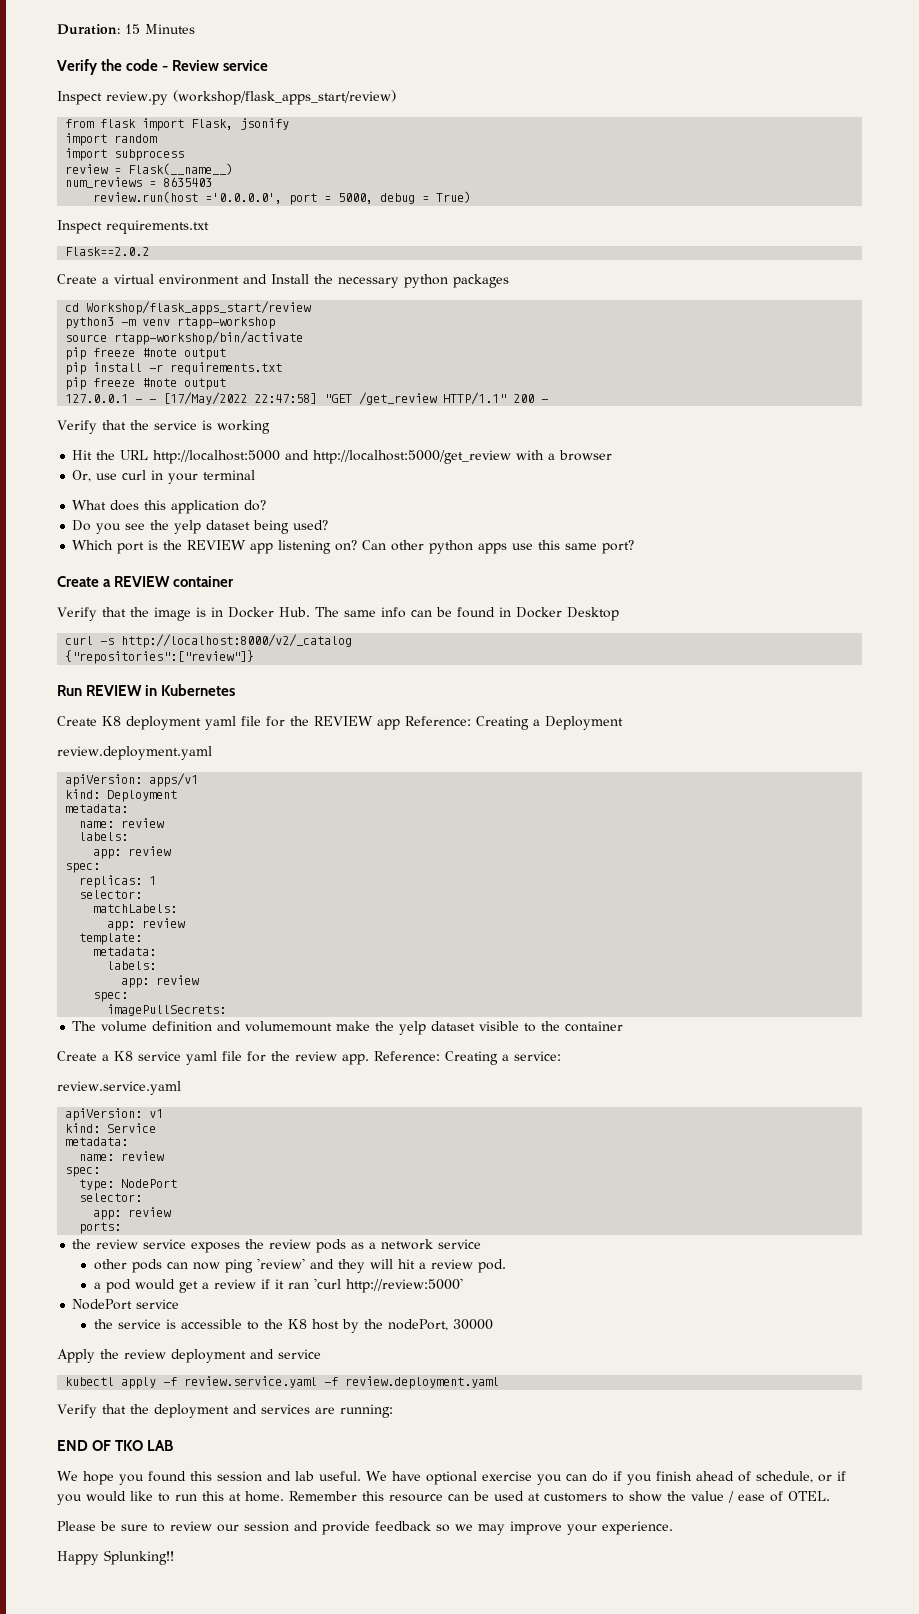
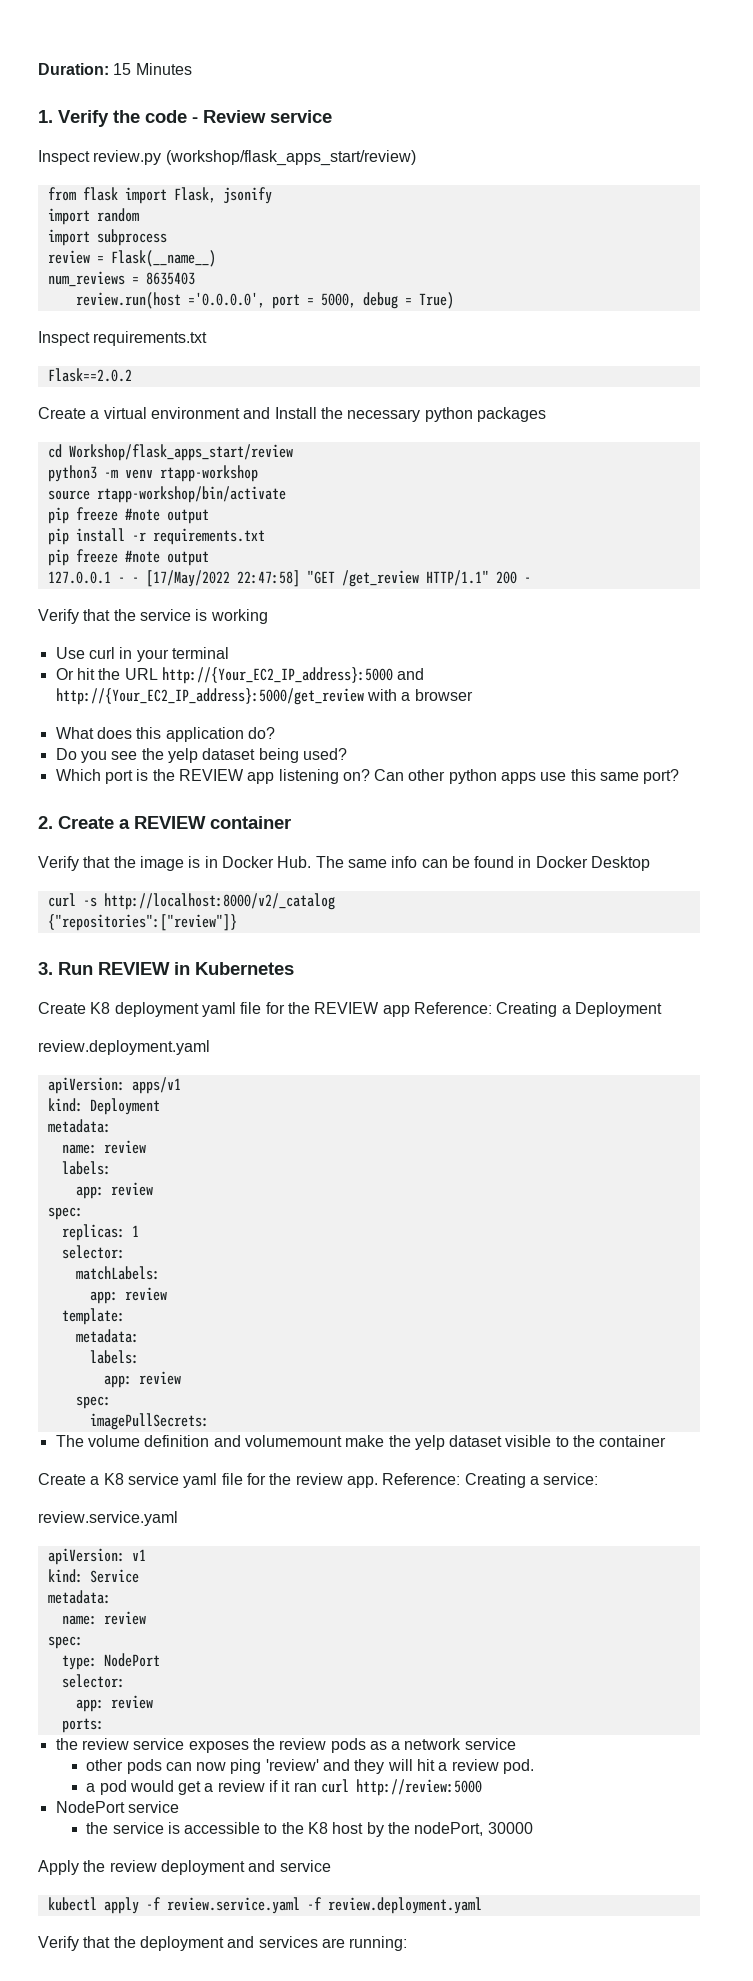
- Verify the code - Review service
+ 1. Verify the code - Review service
- Hit the URL http://localhost:5000 and http://localhost:5000/get_review with a browser
- Or, use curl in your terminal
+ Use curl in your terminal
+ Or hit the URL http://{Your_EC2_IP_address}:5000 and http://{Your_EC2_IP_address}:5000/get_review with a browser
- Create a REVIEW container
+ 2. Create a REVIEW container
- Run REVIEW in Kubernetes
+ 3. Run REVIEW in Kubernetes
- a pod would get a review if it ran 'curl http://review:5000'
+ a pod would get a review if it ran curl http://review:5000
- END OF TKO LAB
- We hope you found this session and lab useful. We have optional exercise you can do if you finish ahead of schedule, or if you would like to run this at home. Remember this resource can be used at customers to show the value / ease of OTEL.
- Please be sure to review our session and provide feedback so we may improve your experience.
- Happy Splunking!!

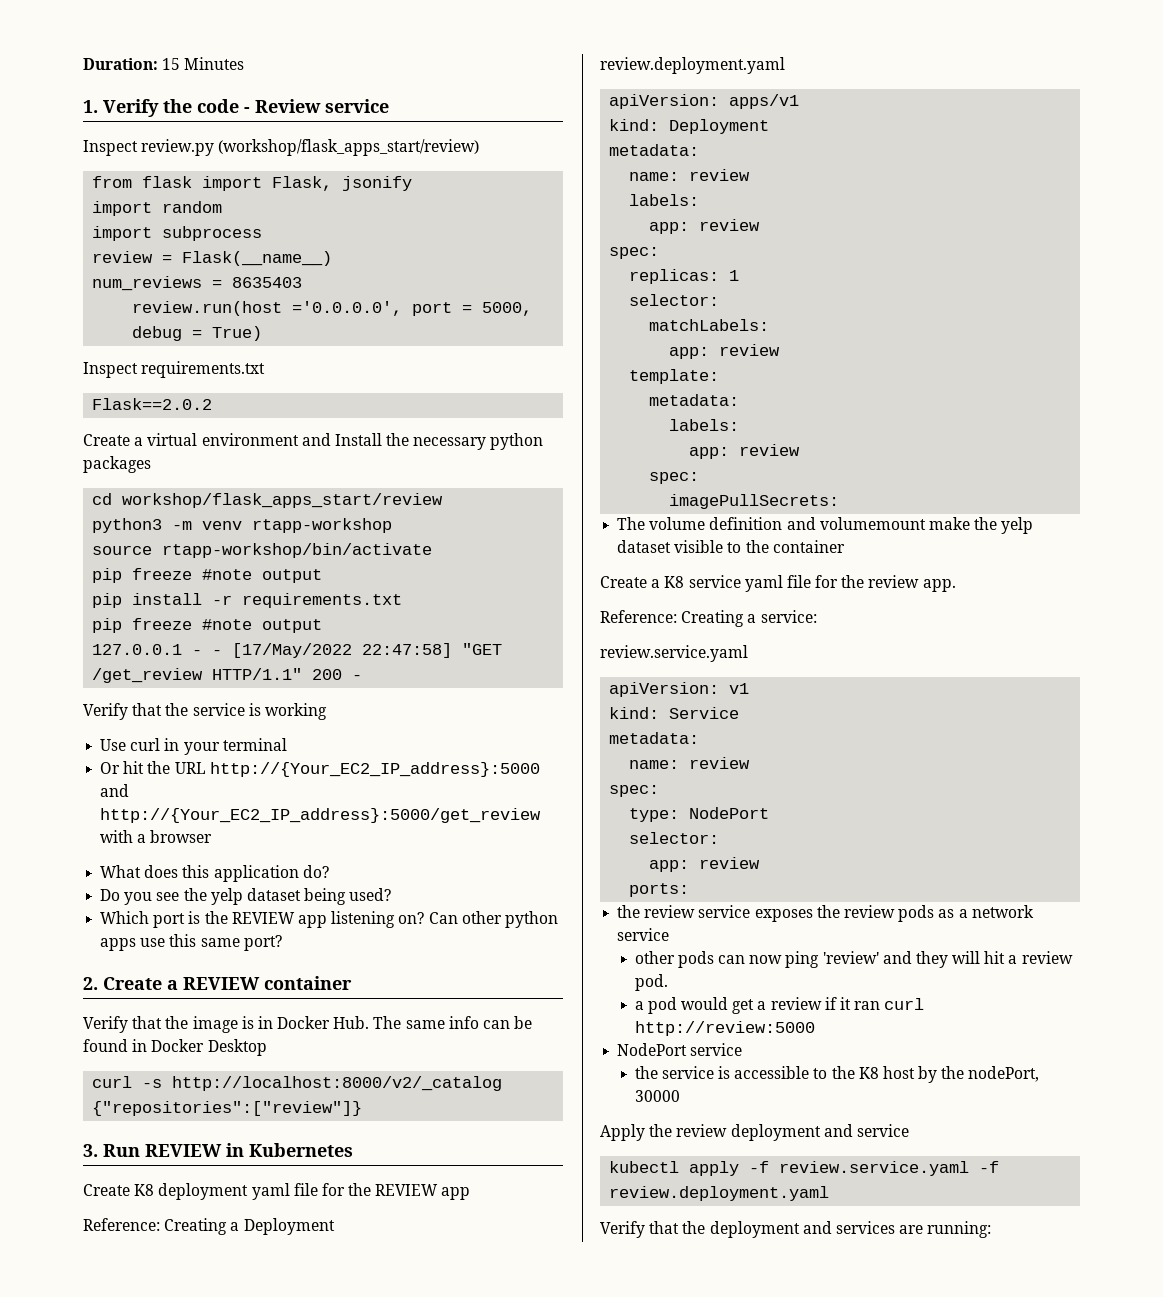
- cd Workshop/flask_apps_start/review
+ cd workshop/flask_apps_start/review
- Create K8 deployment yaml file for the REVIEW app Reference: Creating a Deployment
+ Create K8 deployment yaml file for the REVIEW app
+ Reference: Creating a Deployment
- Create a K8 service yaml file for the review app. Reference: Creating a service:
+ Create a K8 service yaml file for the review app.
+ Reference: Creating a service:

